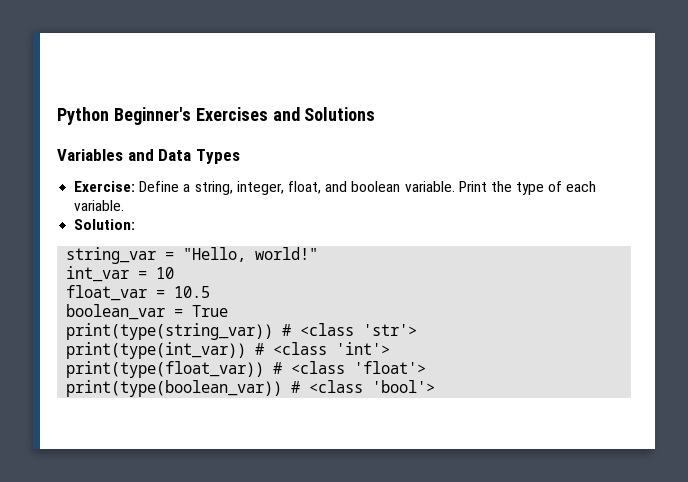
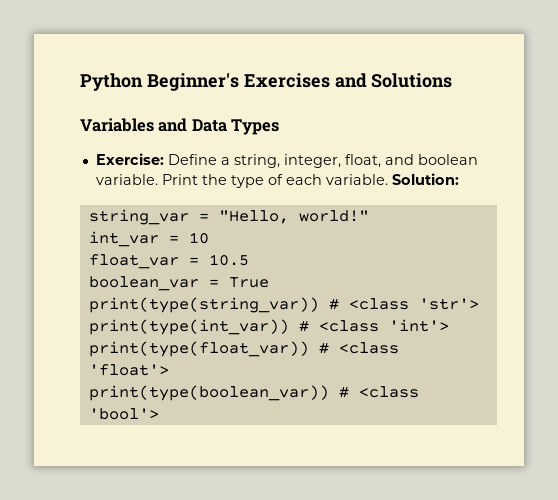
- Print the type of each variable.
- Solution:
+ Print the type of each variable. Solution:

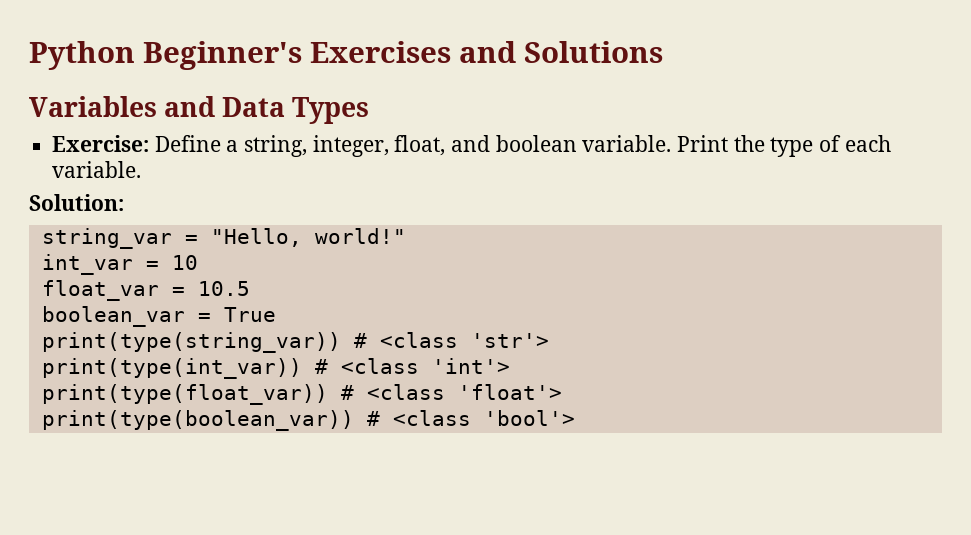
- Print the type of each variable. Solution:
+ Print the type of each variable.
+ Solution:

